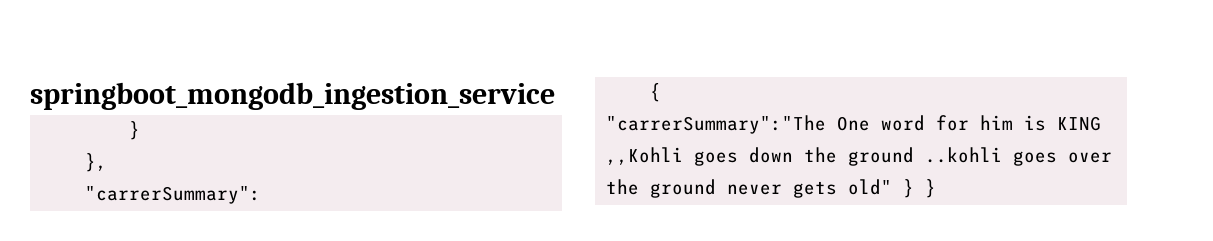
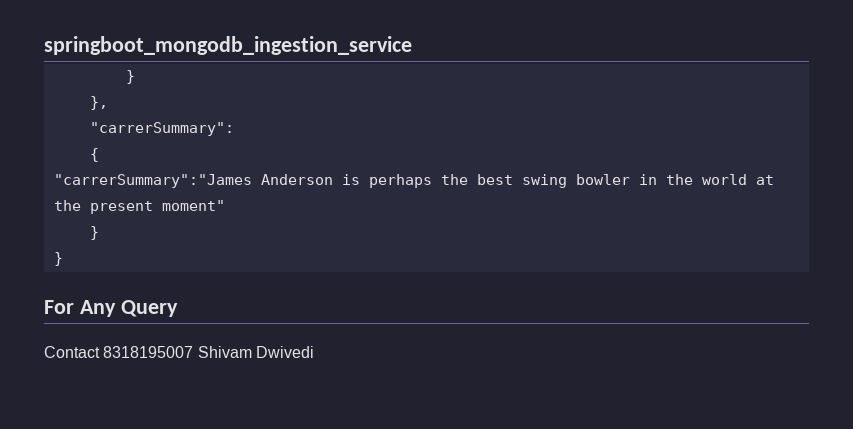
- "carrerSummary":"The One word for him is KING ,,Kohli goes down the ground ..kohli goes over the ground never gets old" } }
+ "carrerSummary":"James Anderson is perhaps the best swing bowler in the world at the present moment"
+ }
+ }
+ For Any Query
+ Contact 8318195007 Shivam Dwivedi

